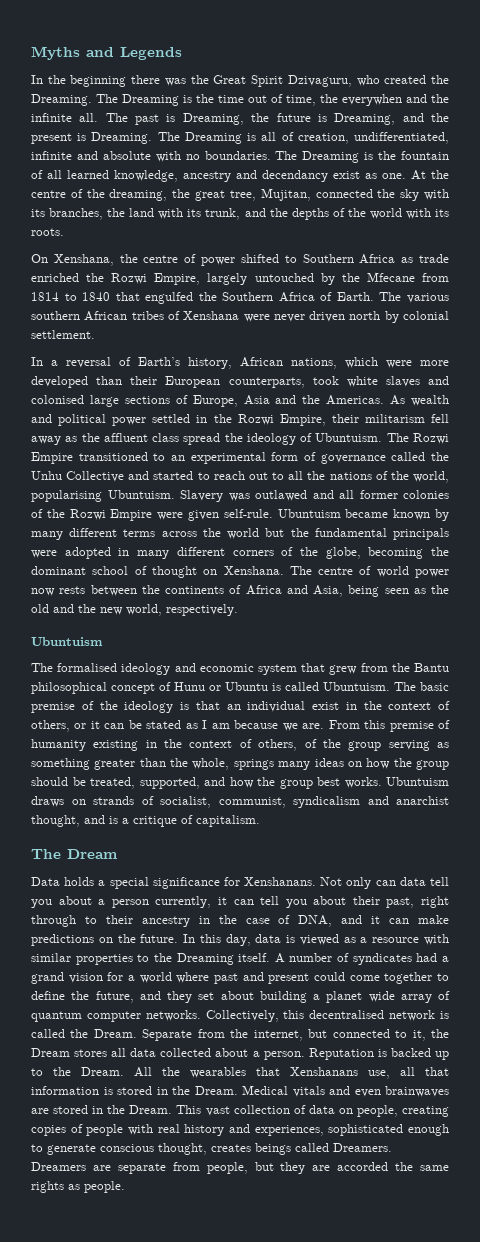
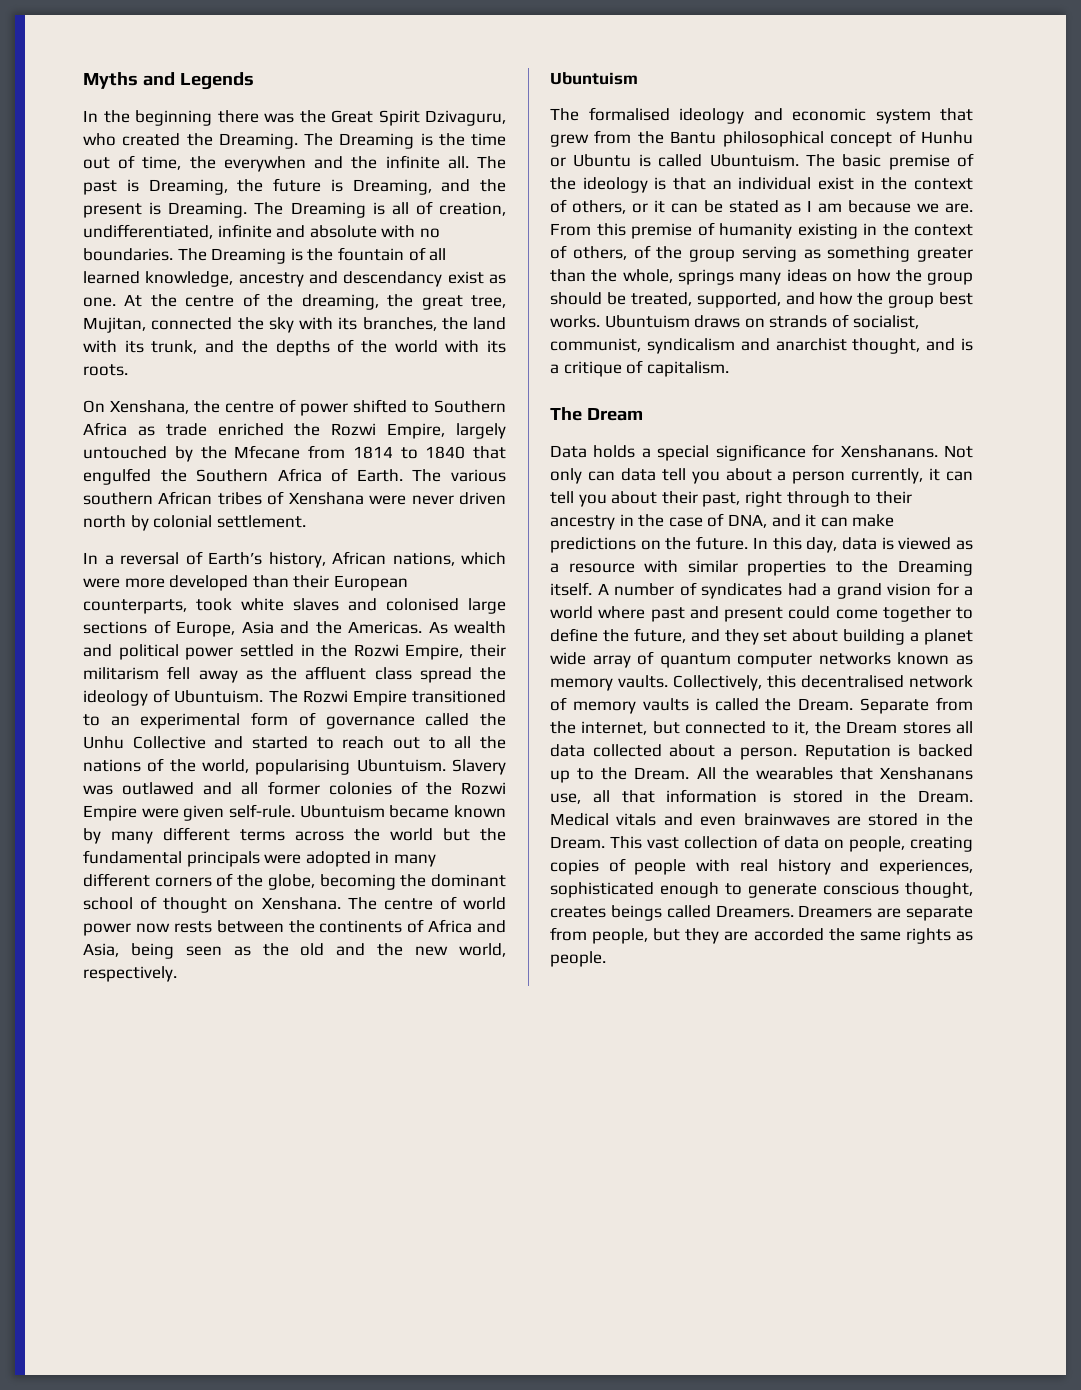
- The Dreaming is the fountain of all learned knowledge, ancestry and decendancy exist as one.
+ The Dreaming is the fountain of all learned knowledge, ancestry and descendancy exist as one.
- The formalised ideology and economic system that grew from the Bantu philosophical concept of Hunu or Ubuntu is called Ubuntuism.
+ The formalised ideology and economic system that grew from the Bantu philosophical concept of Hunhu or Ubuntu is called Ubuntuism.
- A number of syndicates had a grand vision for a world where past and present could come together to define the future, and they set about building a planet wide array of quantum computer networks.
+ A number of syndicates had a grand vision for a world where past and present could come together to define the future, and they set about building a planet wide array of quantum computer networks known as memory vaults.
- Collectively, this decentralised network is called the Dream.
+ Collectively, this decentralised network of memory vaults is called the Dream.

